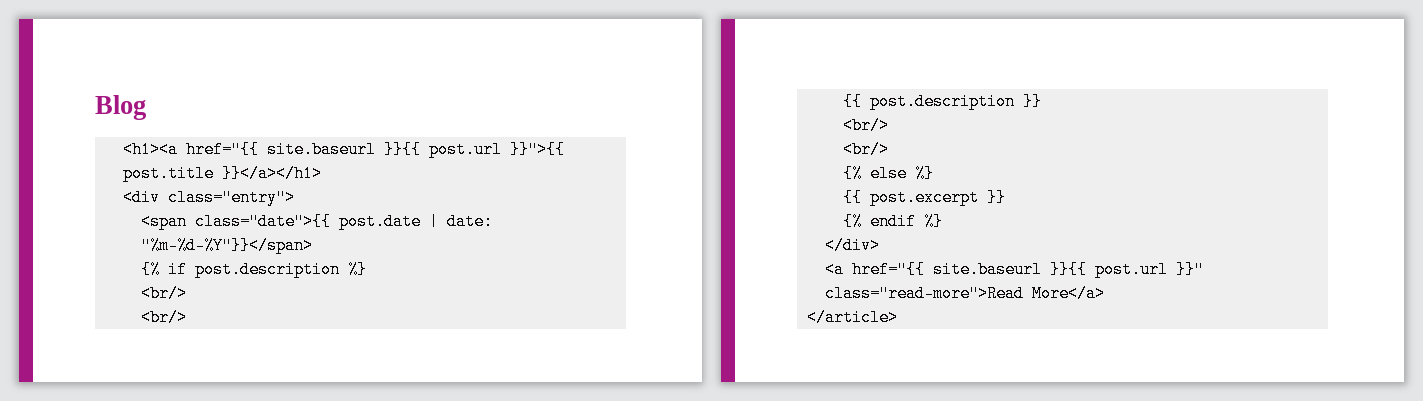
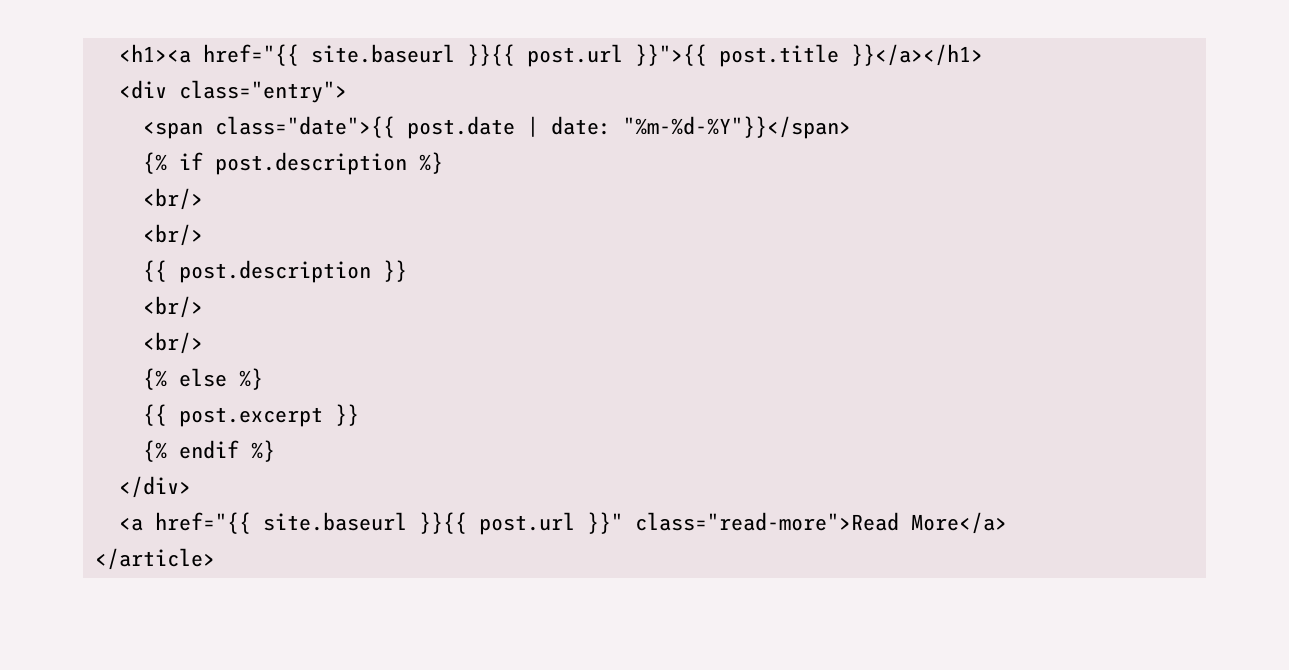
- Blog

